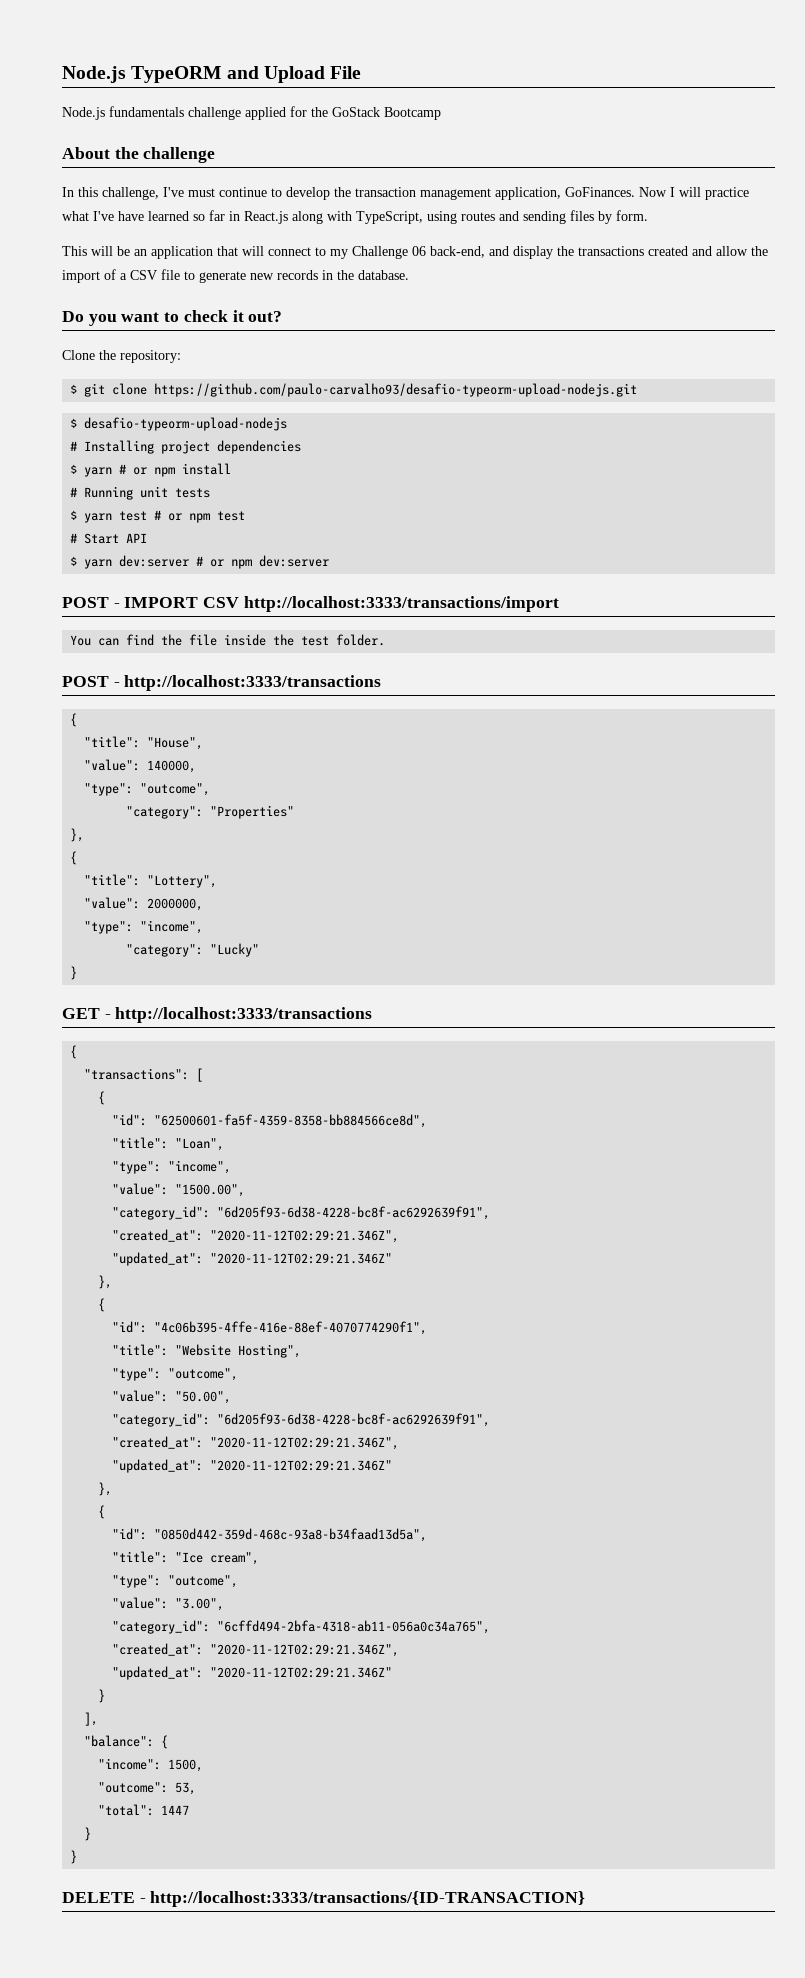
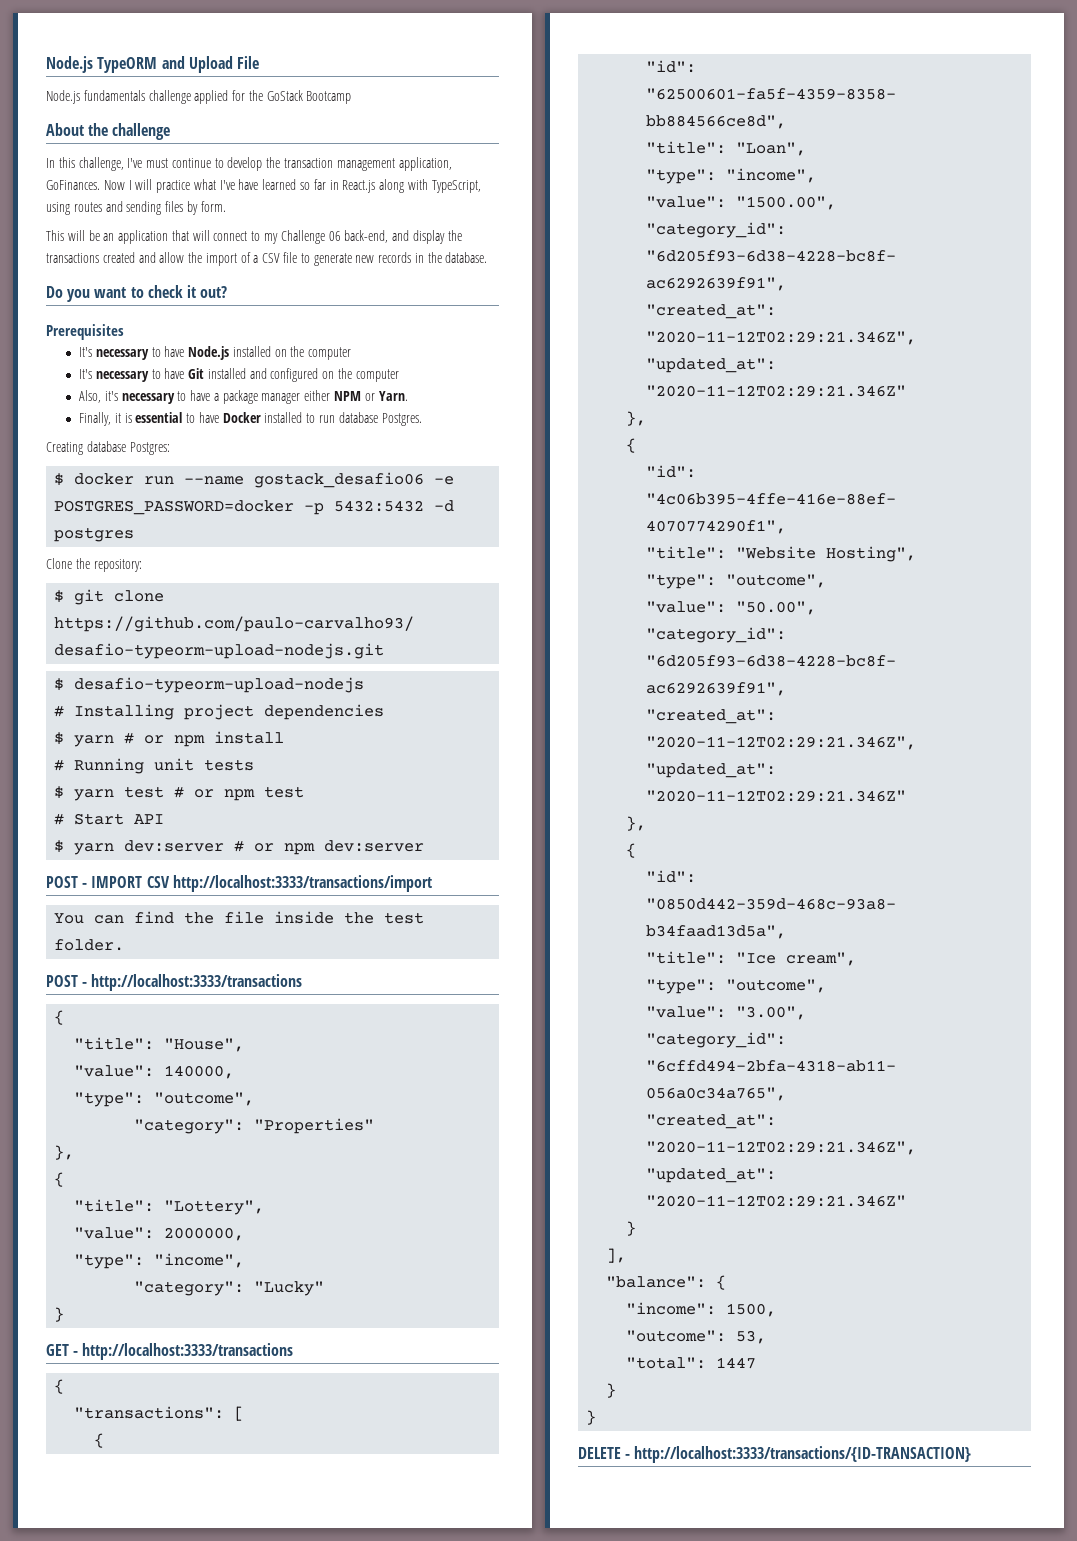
+ Prerequisites
+ It's necessary to have Node.js installed on the computer
+ It's necessary to have Git installed and configured on the computer
+ Also, it's necessary to have a package manager either NPM or Yarn.
+ Finally, it is essential to have Docker installed to run database Postgres.
+ Creating database Postgres:
+ $ docker run --name gostack_desafio06 -e POSTGRES_PASSWORD=docker -p 5432:5432 -d postgres

